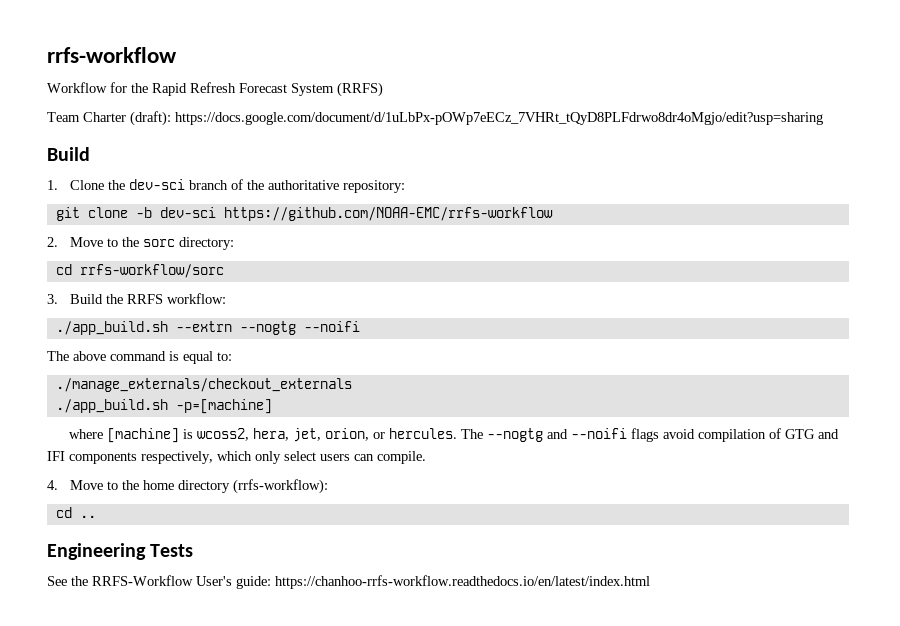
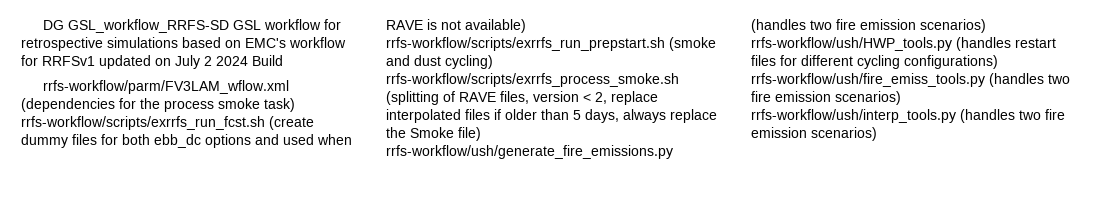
- rrfs-workflow
- Workflow for the Rapid Refresh Forecast System (RRFS)
- Team Charter (draft): https://docs.google.com/document/d/1uLbPx-pOWp7eECz_7VHRt_tQyD8PLFdrwo8dr4oMgjo/edit?usp=sharing
- Build
- 1. Clone the dev-sci branch of the authoritative repository:
- git clone -b dev-sci https://github.com/NOAA-EMC/rrfs-workflow
- 2. Move to the sorc directory:
- cd rrfs-workflow/sorc
- 3. Build the RRFS workflow:
- ./app_build.sh --extrn --nogtg --noifi
- The above command is equal to:
- ./manage_externals/checkout_externals
- ./app_build.sh -p=[machine]
- where [machine] is wcoss2, hera, jet, orion, or hercules. The --nogtg and --noifi flags avoid compilation of GTG and IFI components respectively, which only select users can compile.
- 4. Move to the home directory (rrfs-workflow):
- cd ..
- Engineering Tests
- See the RRFS-Workflow User's guide: https://chanhoo-rrfs-workflow.readthedocs.io/en/latest/index.html
+ DG GSL_workflow_RRFS-SD GSL workflow for retrospective simulations based on EMC's workflow for RRFSv1 updated on July 2 2024 Build
+ rrfs-workflow/parm/FV3LAM_wflow.xml (dependencies for the process smoke task) rrfs-workflow/scripts/exrrfs_run_fcst.sh (create dummy files for both ebb_dc options and used when RAVE is not available) rrfs-workflow/scripts/exrrfs_run_prepstart.sh (smoke and dust cycling) rrfs-workflow/scripts/exrrfs_process_smoke.sh (splitting of RAVE files, version < 2, replace interpolated files if older than 5 days, always replace the Smoke file) rrfs-workflow/ush/generate_fire_emissions.py (handles two fire emission scenarios) rrfs-workflow/ush/HWP_tools.py (handles restart files for different cycling configurations) rrfs-workflow/ush/fire_emiss_tools.py (handles two fire emission scenarios) rrfs-workflow/ush/interp_tools.py (handles two fire emission scenarios)

